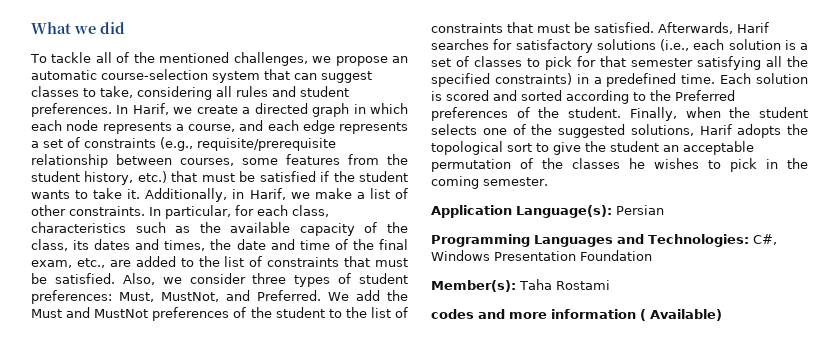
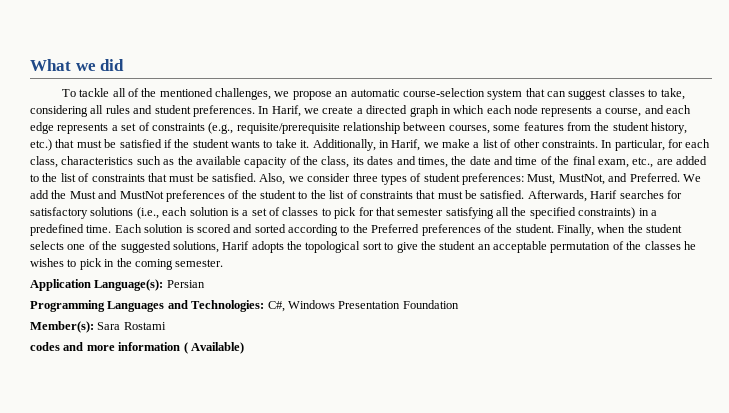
- Member(s): Taha Rostami
+ Member(s): Sara Rostami

